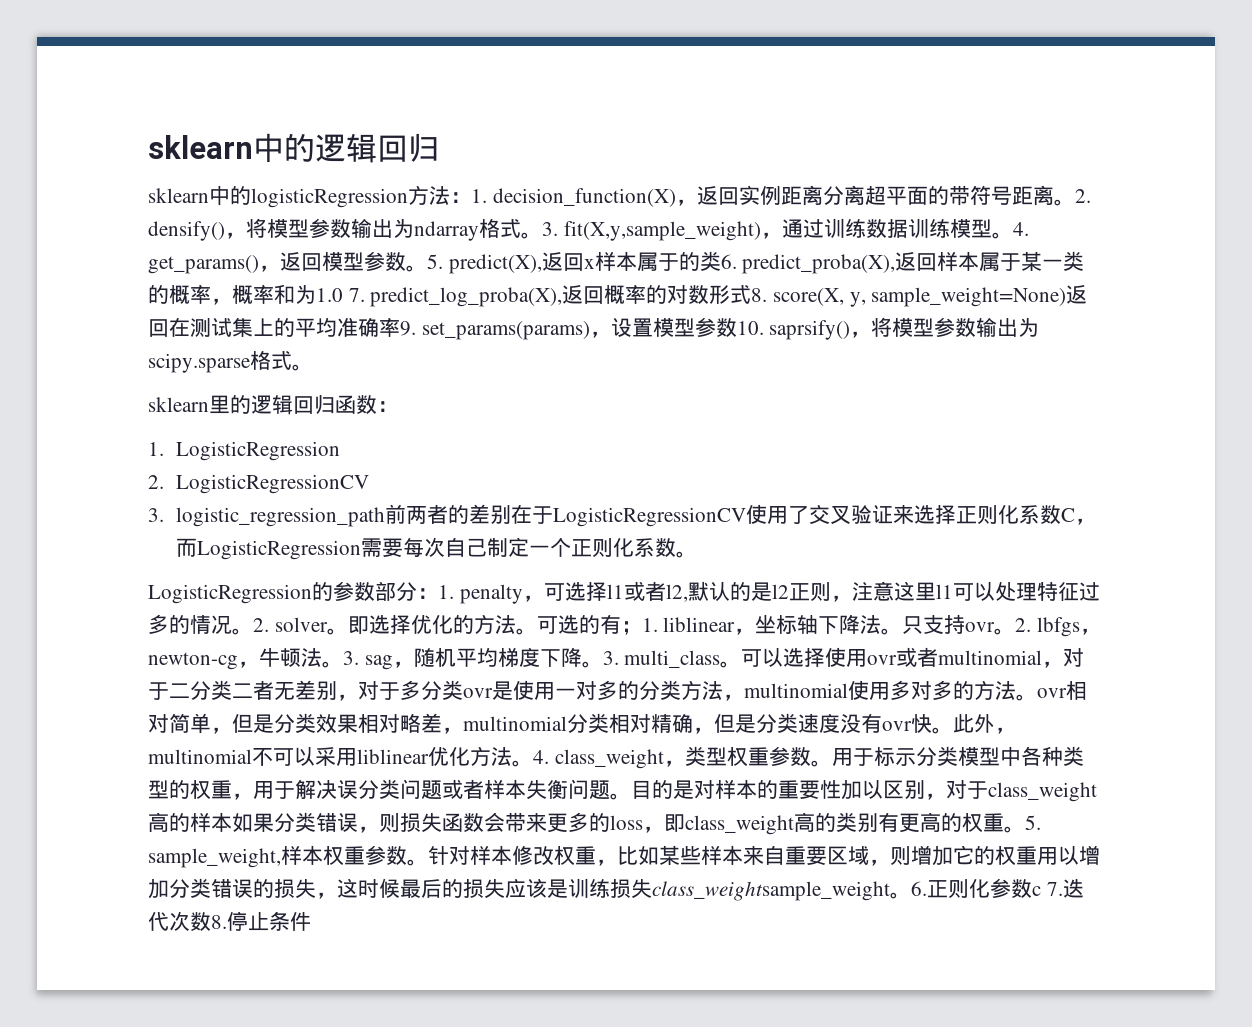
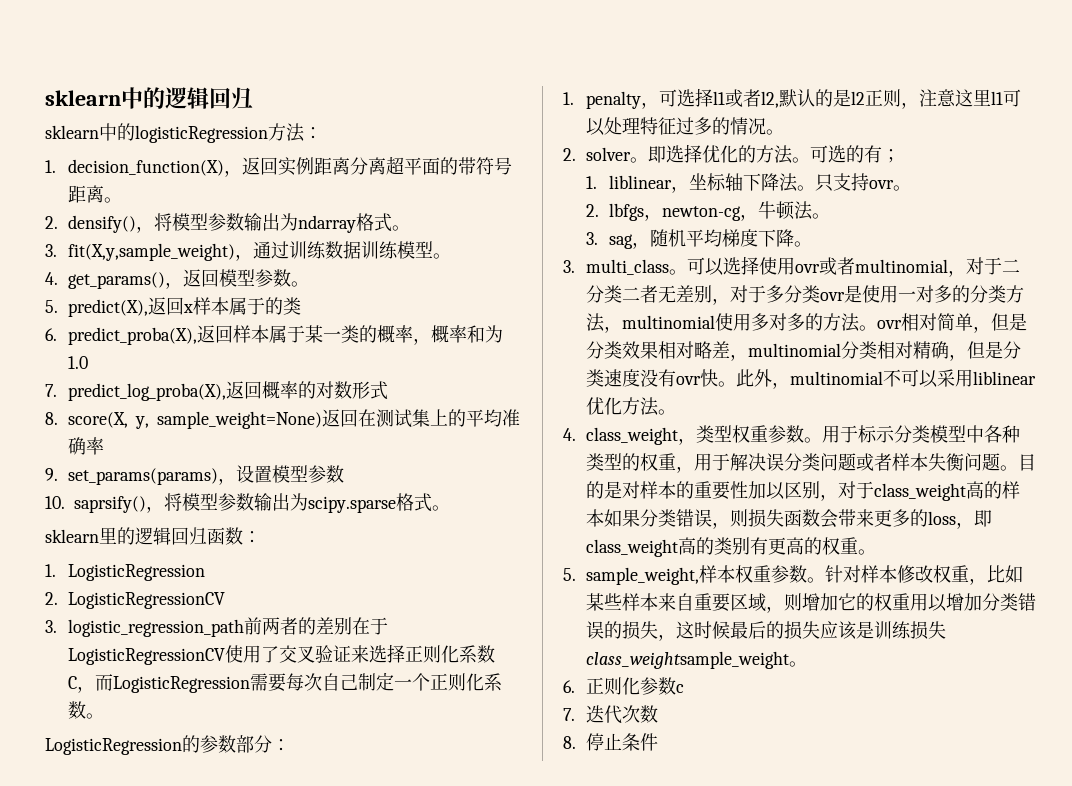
- sklearn中的logisticRegression方法：1. decision_function(X)，返回实例距离分离超平面的带符号距离。2. densify()，将模型参数输出为ndarray格式。3. fit(X,y,sample_weight)，通过训练数据训练模型。4. get_params()，返回模型参数。5. predict(X),返回x样本属于的类6. predict_proba(X),返回样本属于某一类的概率，概率和为1.0 7. predict_log_proba(X),返回概率的对数形式8. score(X, y, sample_weight=None)返回在测试集上的平均准确率9. set_params(params)，设置模型参数10. saprsify()，将模型参数输出为scipy.sparse格式。
+ sklearn中的logisticRegression方法：
+ 1. decision_function(X)，返回实例距离分离超平面的带符号距离。
+ 2. densify()，将模型参数输出为ndarray格式。
+ 3. fit(X,y,sample_weight)，通过训练数据训练模型。
+ 4. get_params()，返回模型参数。
+ 5. predict(X),返回x样本属于的类
+ 6. predict_proba(X),返回样本属于某一类的概率，概率和为1.0
+ 7. predict_log_proba(X),返回概率的对数形式
+ 8. score(X, y, sample_weight=None)返回在测试集上的平均准确率
+ 9. set_params(params)，设置模型参数
+ 10. saprsify()，将模型参数输出为scipy.sparse格式。
- LogisticRegression的参数部分：1. penalty，可选择l1或者l2,默认的是l2正则，注意这里l1可以处理特征过多的情况。2. solver。
+ LogisticRegression的参数部分：
+ 1. penalty，可选择l1或者l2,默认的是l2正则，注意这里l1可以处理特征过多的情况。
+ 2. solver。
- 可选的有；1. liblinear，坐标轴下降法。
+ 可选的有；
+ 1. liblinear，坐标轴下降法。
- 只支持ovr。2. lbfgs，newton-cg，牛顿法。3. sag，随机平均梯度下降。3. multi_class。
+ 只支持ovr。
+ 2. lbfgs，newton-cg，牛顿法。
+ 3. sag，随机平均梯度下降。
+ 3. multi_class。
- 此外，multinomial不可以采用liblinear优化方法。4. class_weight，类型权重参数。
+ 此外，multinomial不可以采用liblinear优化方法。
+ 4. class_weight，类型权重参数。
- 目的是对样本的重要性加以区别，对于class_weight高的样本如果分类错误，则损失函数会带来更多的loss，即class_weight高的类别有更高的权重。5. sample_weight,样本权重参数。
+ 目的是对样本的重要性加以区别，对于class_weight高的样本如果分类错误，则损失函数会带来更多的loss，即class_weight高的类别有更高的权重。
+ 5. sample_weight,样本权重参数。
- 针对样本修改权重，比如某些样本来自重要区域，则增加它的权重用以增加分类错误的损失，这时候最后的损失应该是训练损失class_weightsample_weight。6.正则化参数c 7.迭代次数8.停止条件
+ 针对样本修改权重，比如某些样本来自重要区域，则增加它的权重用以增加分类错误的损失，这时候最后的损失应该是训练损失class_weightsample_weight。
+ 6.正则化参数c
+ 7.迭代次数
+ 8.停止条件

